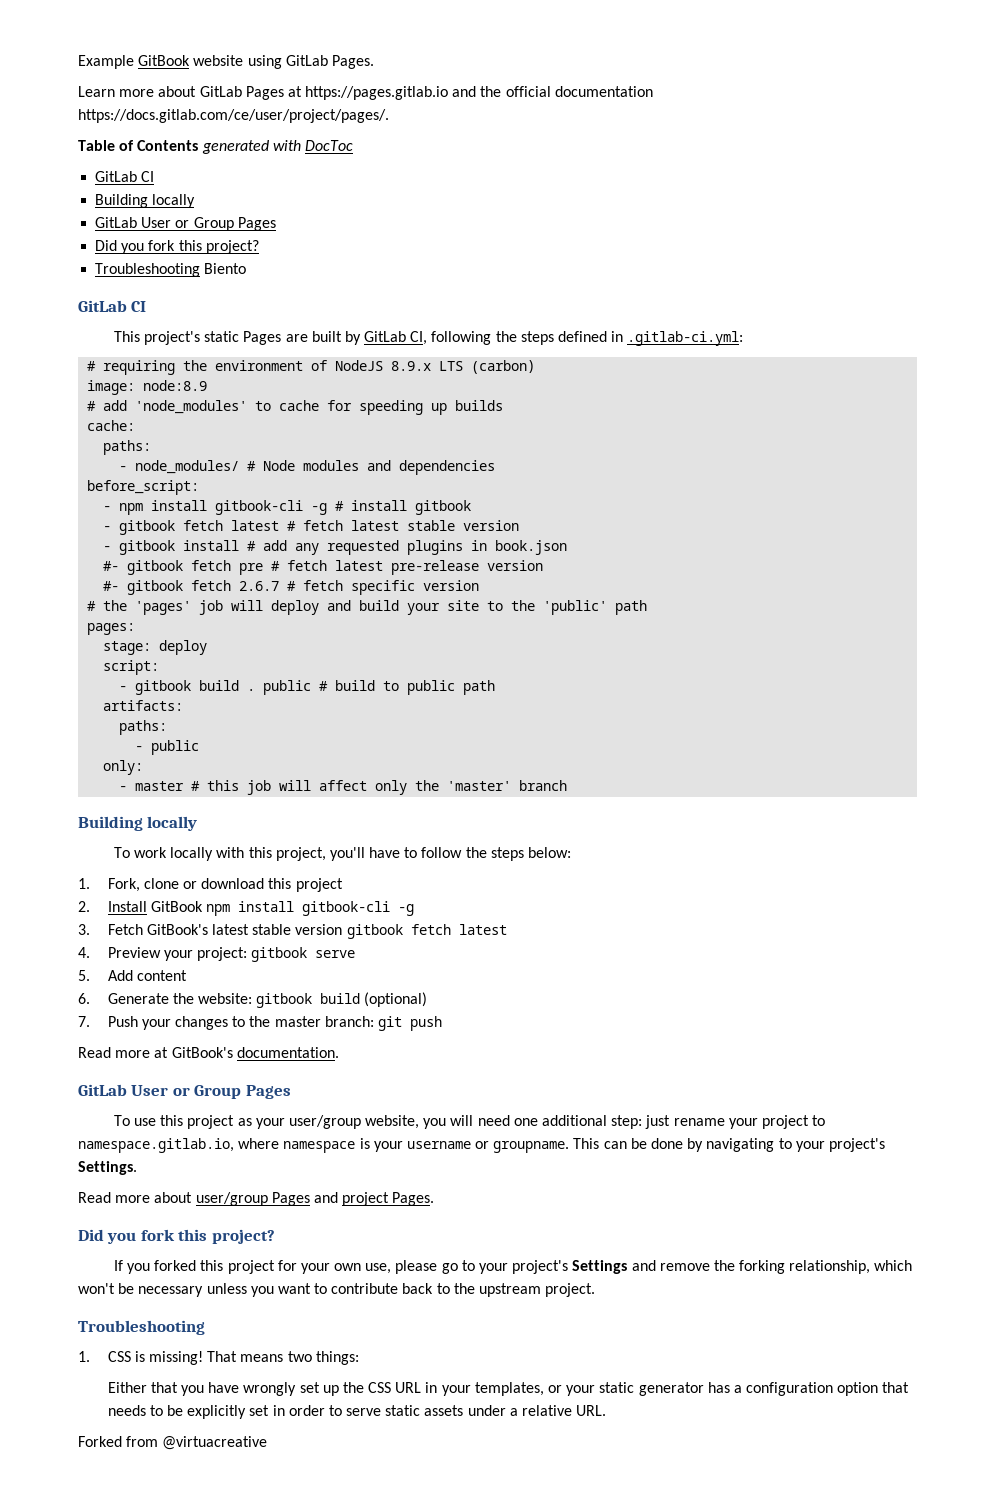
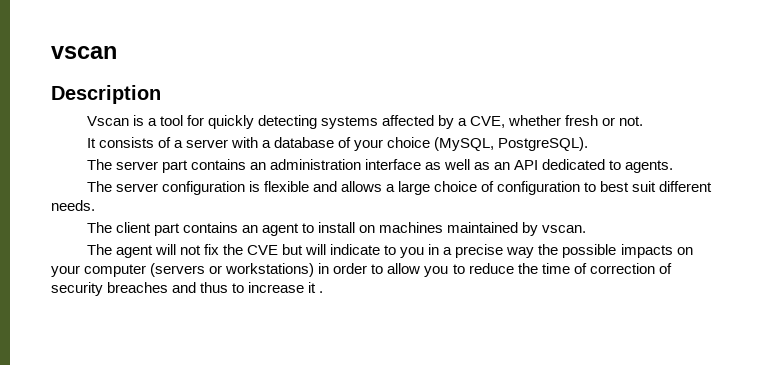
- Example GitBook website using GitLab Pages.
- Learn more about GitLab Pages at https://pages.gitlab.io and the official documentation https://docs.gitlab.com/ce/user/project/pages/.
- Table of Contents generated with DocToc
- GitLab CI
- Building locally
- GitLab User or Group Pages
- Did you fork this project?
- Troubleshooting Biento
- GitLab CI
- This project's static Pages are built by GitLab CI, following the steps defined in .gitlab-ci.yml:
- # requiring the environment of NodeJS 8.9.x LTS (carbon)
- image: node:8.9
- # add 'node_modules' to cache for speeding up builds
- cache:
- paths:
- - node_modules/ # Node modules and dependencies
- before_script:
- - npm install gitbook-cli -g # install gitbook
- - gitbook fetch latest # fetch latest stable version
- - gitbook install # add any requested plugins in book.json
- #- gitbook fetch pre # fetch latest pre-release version
- #- gitbook fetch 2.6.7 # fetch specific version
- # the 'pages' job will deploy and build your site to the 'public' path
- pages:
- stage: deploy
- script:
- - gitbook build . public # build to public path
- artifacts:
- paths:
- - public
- only:
- - master # this job will affect only the 'master' branch
- Building locally
- To work locally with this project, you'll have to follow the steps below:
- 1. Fork, clone or download this project
- 2. Install GitBook npm install gitbook-cli -g
- 3. Fetch GitBook's latest stable version gitbook fetch latest
- 4. Preview your project: gitbook serve
- 5. Add content
- 6. Generate the website: gitbook build (optional)
- 7. Push your changes to the master branch: git push
- Read more at GitBook's documentation.
- GitLab User or Group Pages
- To use this project as your user/group website, you will need one additional step: just rename your project to namespace.gitlab.io, where namespace is your username or groupname. This can be done by navigating to your project's Settings.
- Read more about user/group Pages and project Pages.
- Did you fork this project?
- If you forked this project for your own use, please go to your project's Settings and remove the forking relationship, which won't be necessary unless you want to contribute back to the upstream project.
- Troubleshooting
- 1. CSS is missing! That means two things:
- Either that you have wrongly set up the CSS URL in your templates, or your static generator has a configuration option that needs to be explicitly set in order to serve static assets under a relative URL.
- Forked from @virtuacreative
+ vscan
+ Description
+ Vscan is a tool for quickly detecting systems affected by a CVE, whether fresh or not.
+ It consists of a server with a database of your choice (MySQL, PostgreSQL).
+ The server part contains an administration interface as well as an API dedicated to agents.
+ The server configuration is flexible and allows a large choice of configuration to best suit different needs.
+ The client part contains an agent to install on machines maintained by vscan.
+ The agent will not fix the CVE but will indicate to you in a precise way the possible impacts on your computer (servers or workstations) in order to allow you to reduce the time of correction of security breaches and thus to increase it .

